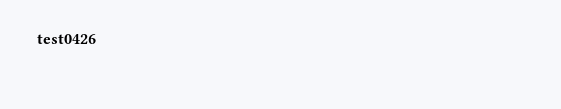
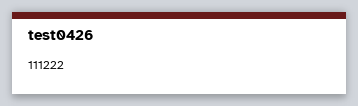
+ 111222

